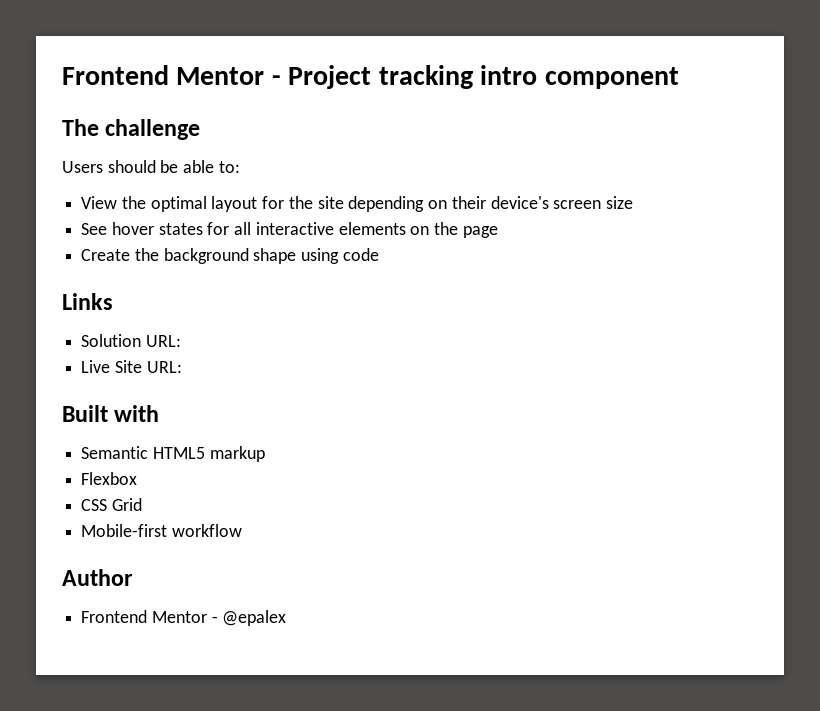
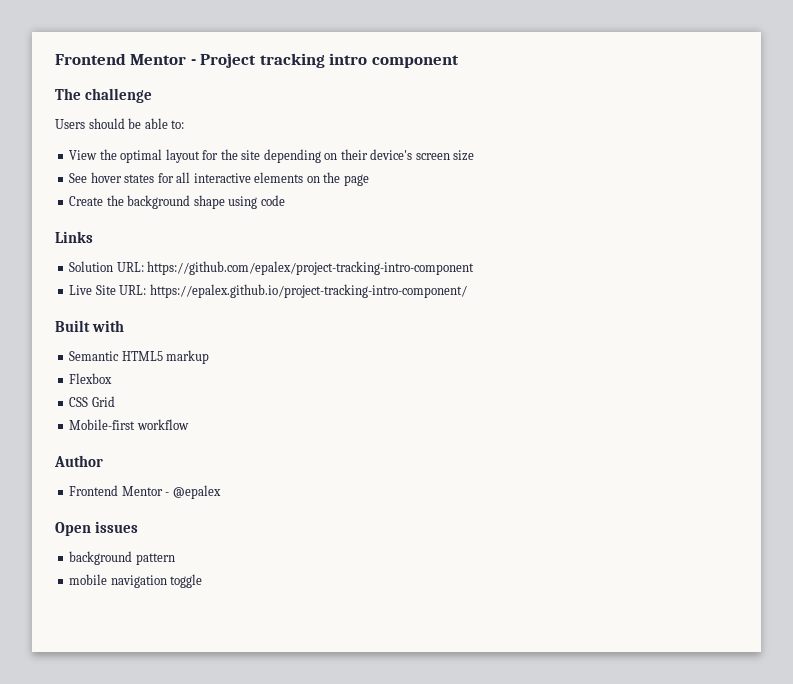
- Solution URL:
+ Solution URL: https://github.com/epalex/project-tracking-intro-component
- Live Site URL:
+ Live Site URL: https://epalex.github.io/project-tracking-intro-component/
+ Open issues
+ background pattern
+ mobile navigation toggle

